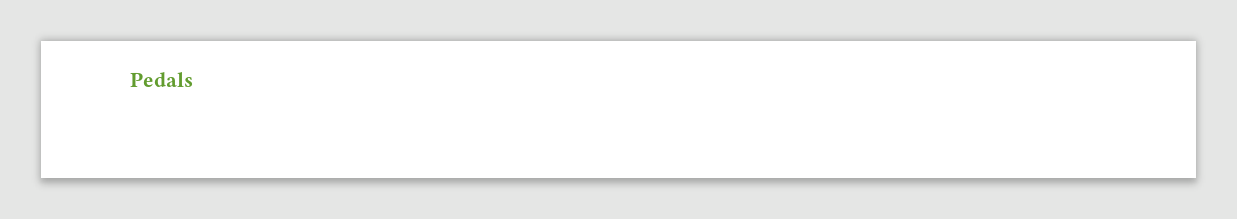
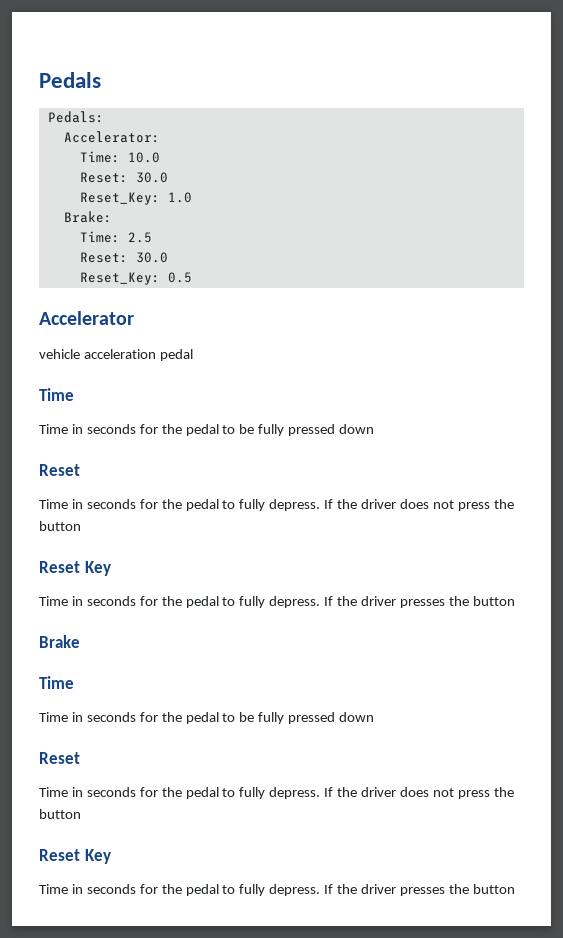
+ Pedals:
+ Accelerator:
+ Time: 10.0
+ Reset: 30.0
+ Reset_Key: 1.0
+ Brake:
+ Time: 2.5
+ Reset: 30.0
+ Reset_Key: 0.5
+ Accelerator
+ vehicle acceleration pedal
+ Time
+ Time in seconds for the pedal to be fully pressed down
+ Reset
+ Time in seconds for the pedal to fully depress. If the driver does not press the button
+ Reset Key
+ Time in seconds for the pedal to fully depress. If the driver presses the button
+ Brake
+ Time
+ Time in seconds for the pedal to be fully pressed down
+ Reset
+ Time in seconds for the pedal to fully depress. If the driver does not press the button
+ Reset Key
+ Time in seconds for the pedal to fully depress. If the driver presses the button

